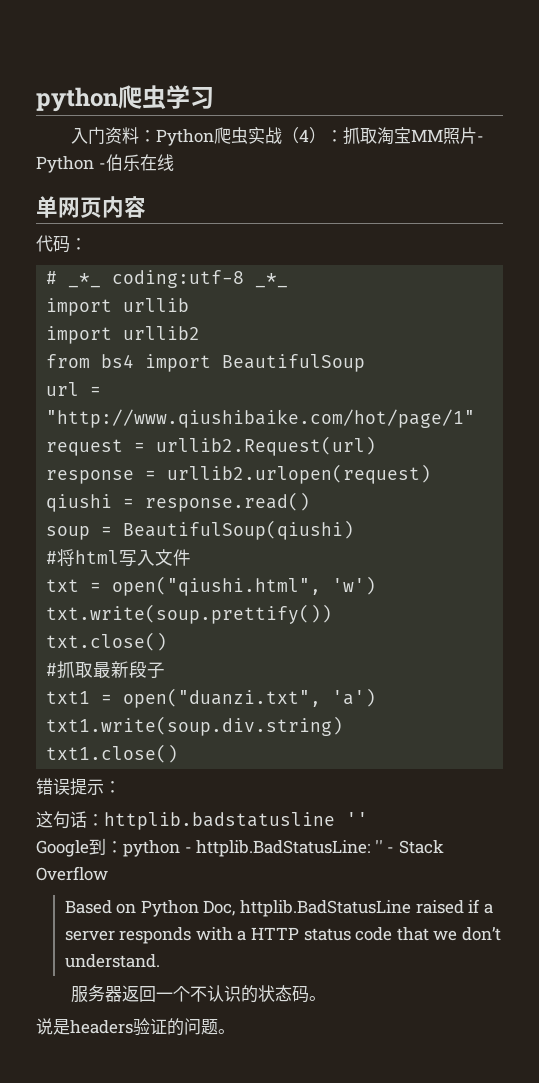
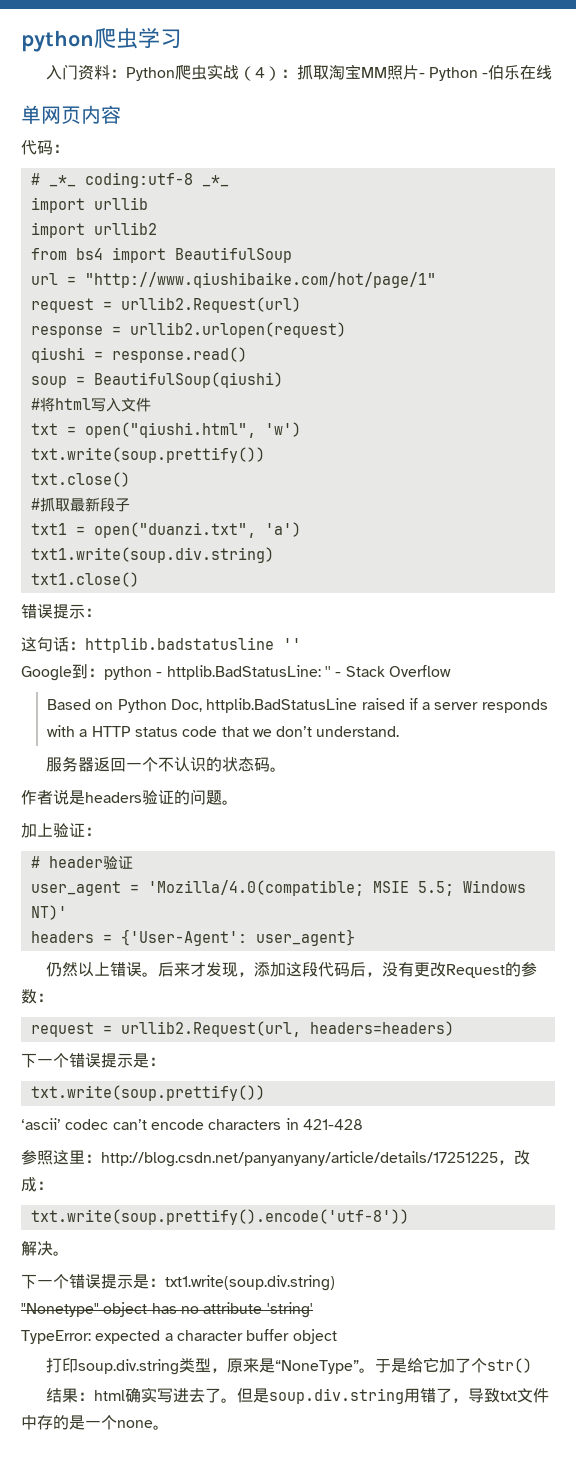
- 说是headers验证的问题。
+ 作者说是headers验证的问题。
+ 加上验证：
+ # header验证
+ user_agent = 'Mozilla/4.0(compatible; MSIE 5.5; Windows NT)'
+ headers = {'User-Agent': user_agent}
+ 仍然以上错误。后来才发现，添加这段代码后，没有更改Request的参数：
+ request = urllib2.Request(url, headers=headers)
+ 下一个错误提示是：
+ txt.write(soup.prettify())
+ ‘ascii’ codec can’t encode characters in 421-428
+ 参照这里：http://blog.csdn.net/panyanyany/article/details/17251225，改成：
+ txt.write(soup.prettify().encode('utf-8'))
+ 解决。
+ 下一个错误提示是：txt1.write(soup.div.string)
+ "Nonetype" object has no attribute 'string'
+ TypeError: expected a character buffer object
+ 打印soup.div.string类型，原来是“NoneType”。于是给它加了个str()
+ 结果：html确实写进去了。但是soup.div.string用错了，导致txt文件中存的是一个none。

